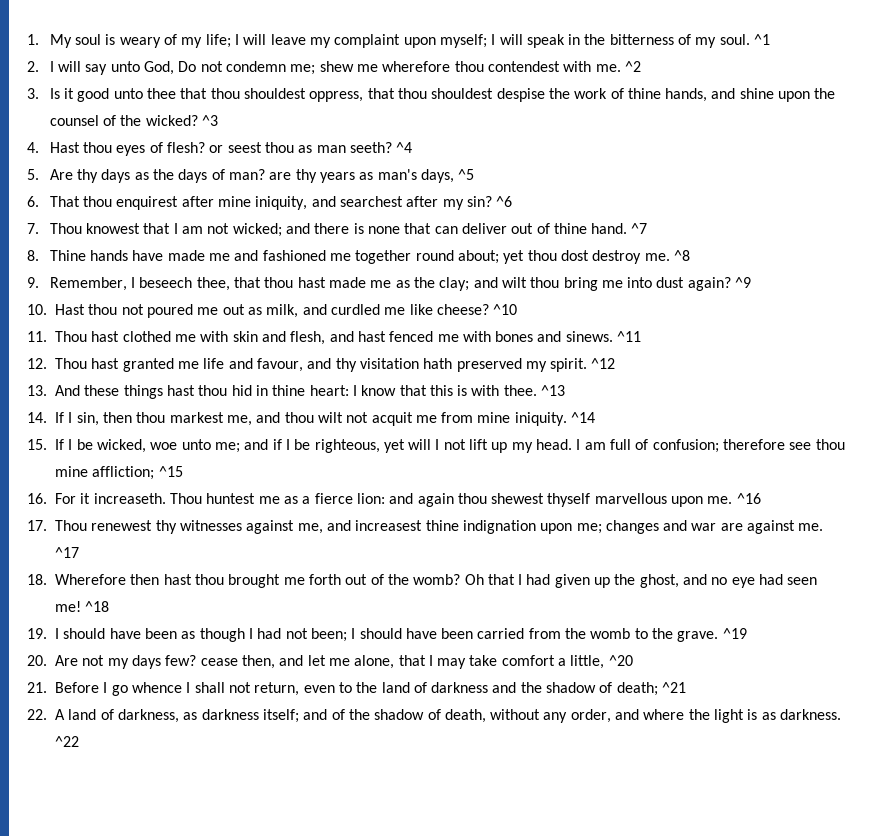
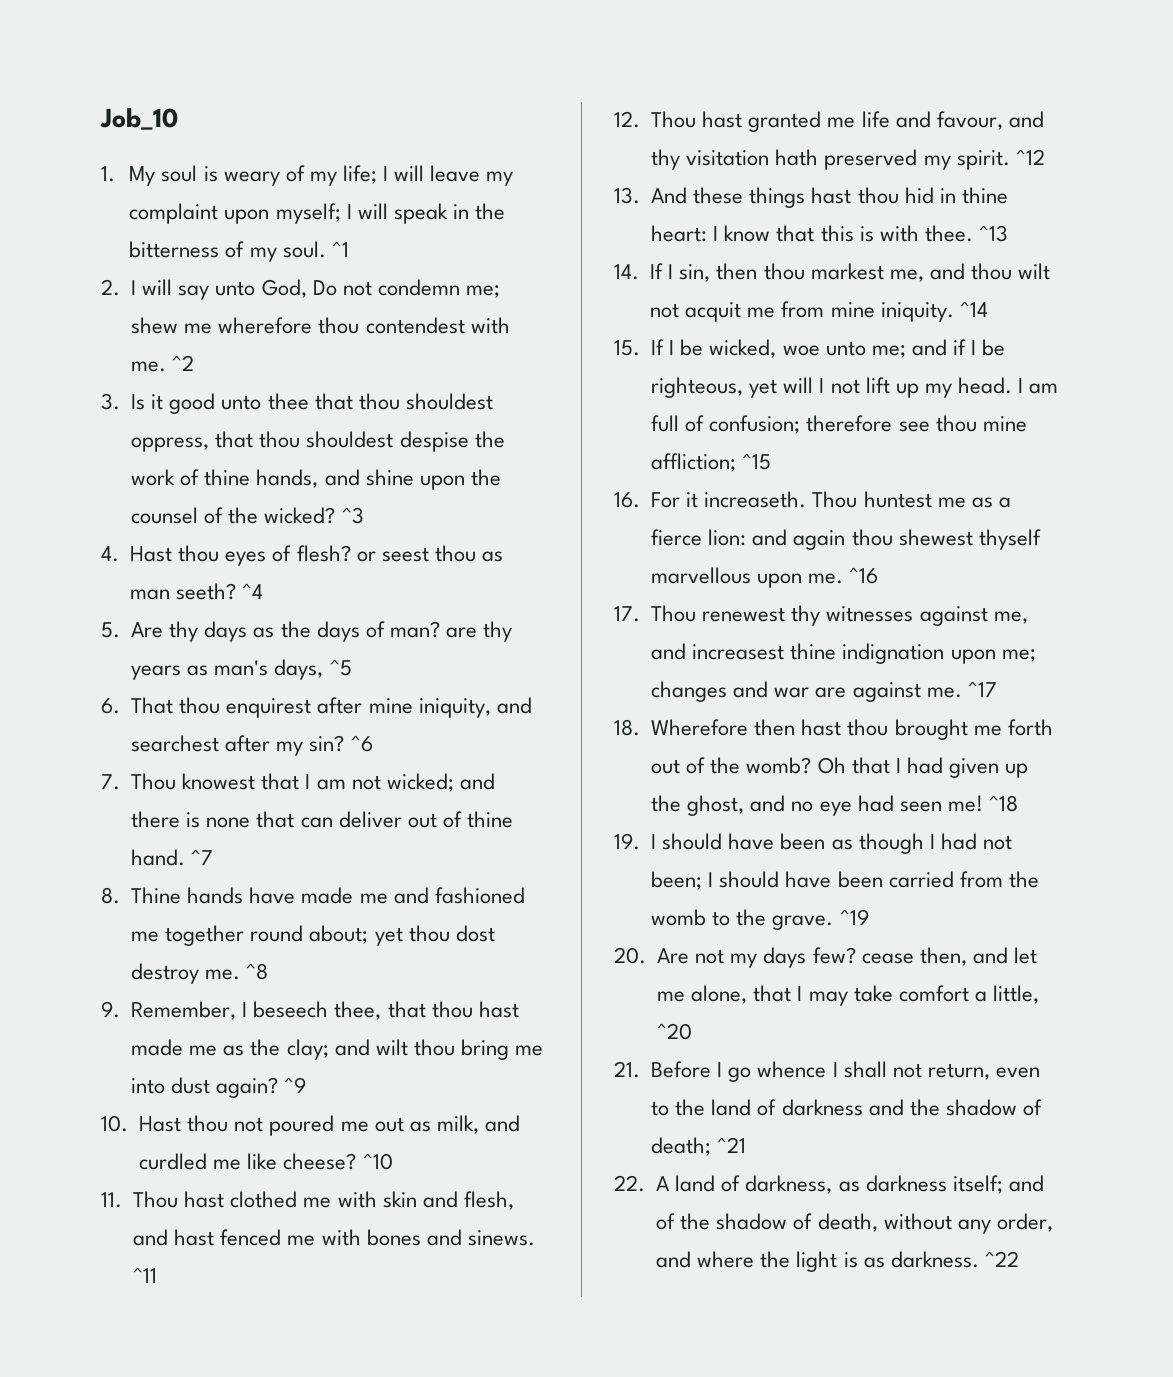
+ Job_10

